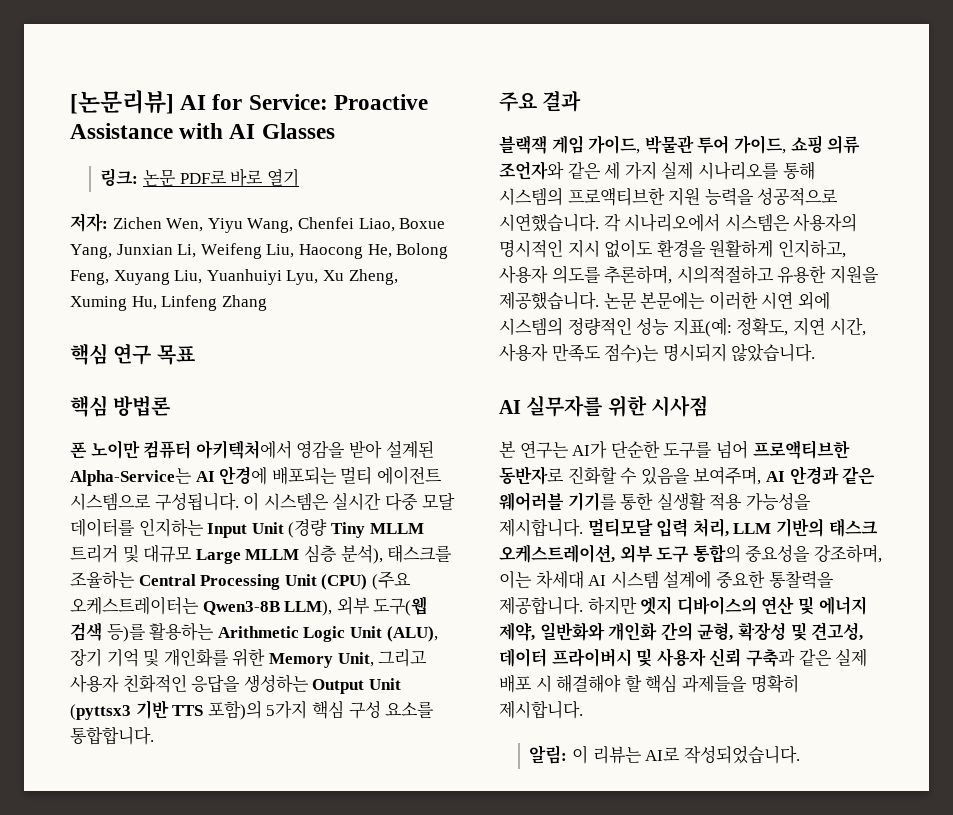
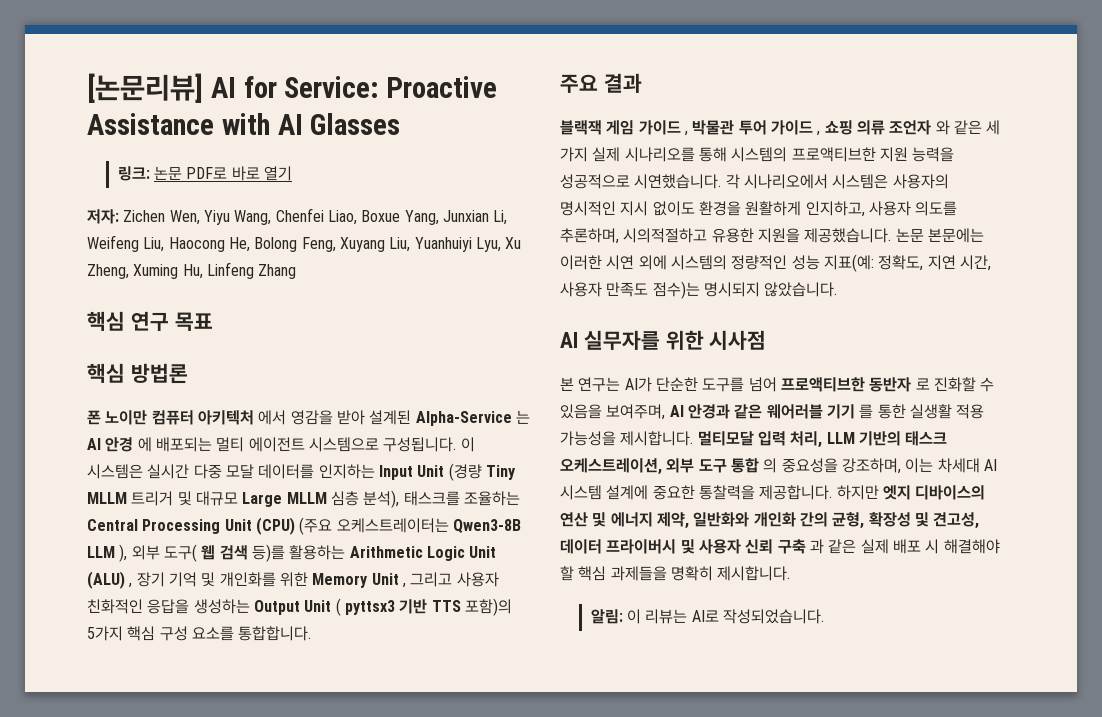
- 폰 노이만 컴퓨터 아키텍처에서 영감을 받아 설계된 Alpha-Service는 AI 안경에 배포되는 멀티 에이전트 시스템으로 구성됩니다.
+ 폰 노이만 컴퓨터 아키텍처 에서 영감을 받아 설계된 Alpha-Service 는 AI 안경 에 배포되는 멀티 에이전트 시스템으로 구성됩니다.
- 이 시스템은 실시간 다중 모달 데이터를 인지하는 Input Unit (경량 Tiny MLLM 트리거 및 대규모 Large MLLM 심층 분석), 태스크를 조율하는 Central Processing Unit (CPU) (주요 오케스트레이터는 Qwen3-8B LLM), 외부 도구(웹 검색 등)를 활용하는 Arithmetic Logic Unit (ALU), 장기 기억 및 개인화를 위한 Memory Unit, 그리고 사용자 친화적인 응답을 생성하는 Output Unit (pyttsx3 기반 TTS 포함)의 5가지 핵심 구성 요소를 통합합니다.
+ 이 시스템은 실시간 다중 모달 데이터를 인지하는 Input Unit (경량 Tiny MLLM 트리거 및 대규모 Large MLLM 심층 분석), 태스크를 조율하는 Central Processing Unit (CPU) (주요 오케스트레이터는 Qwen3-8B LLM ), 외부 도구( 웹 검색 등)를 활용하는 Arithmetic Logic Unit (ALU) , 장기 기억 및 개인화를 위한 Memory Unit , 그리고 사용자 친화적인 응답을 생성하는 Output Unit ( pyttsx3 기반 TTS 포함)의 5가지 핵심 구성 요소를 통합합니다.
- 블랙잭 게임 가이드, 박물관 투어 가이드, 쇼핑 의류 조언자와 같은 세 가지 실제 시나리오를 통해 시스템의 프로액티브한 지원 능력을 성공적으로 시연했습니다.
+ 블랙잭 게임 가이드 , 박물관 투어 가이드 , 쇼핑 의류 조언자 와 같은 세 가지 실제 시나리오를 통해 시스템의 프로액티브한 지원 능력을 성공적으로 시연했습니다.
- 본 연구는 AI가 단순한 도구를 넘어 프로액티브한 동반자로 진화할 수 있음을 보여주며, AI 안경과 같은 웨어러블 기기를 통한 실생활 적용 가능성을 제시합니다.
+ 본 연구는 AI가 단순한 도구를 넘어 프로액티브한 동반자 로 진화할 수 있음을 보여주며, AI 안경과 같은 웨어러블 기기 를 통한 실생활 적용 가능성을 제시합니다.
- 멀티모달 입력 처리, LLM 기반의 태스크 오케스트레이션, 외부 도구 통합의 중요성을 강조하며, 이는 차세대 AI 시스템 설계에 중요한 통찰력을 제공합니다.
+ 멀티모달 입력 처리, LLM 기반의 태스크 오케스트레이션, 외부 도구 통합 의 중요성을 강조하며, 이는 차세대 AI 시스템 설계에 중요한 통찰력을 제공합니다.
- 하지만 엣지 디바이스의 연산 및 에너지 제약, 일반화와 개인화 간의 균형, 확장성 및 견고성, 데이터 프라이버시 및 사용자 신뢰 구축과 같은 실제 배포 시 해결해야 할 핵심 과제들을 명확히 제시합니다.
+ 하지만 엣지 디바이스의 연산 및 에너지 제약, 일반화와 개인화 간의 균형, 확장성 및 견고성, 데이터 프라이버시 및 사용자 신뢰 구축 과 같은 실제 배포 시 해결해야 할 핵심 과제들을 명확히 제시합니다.

